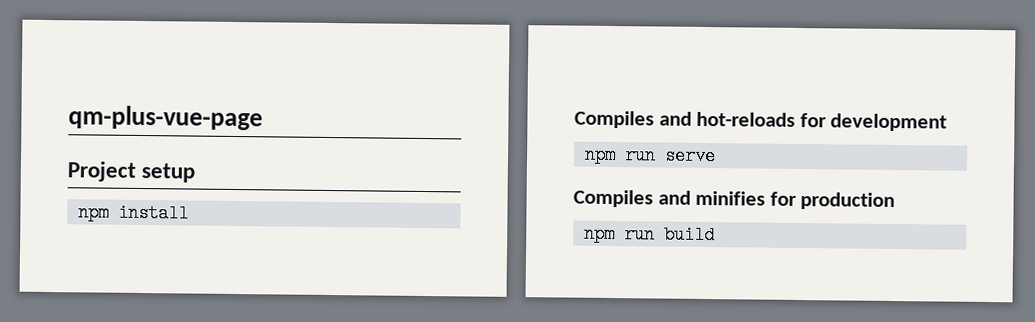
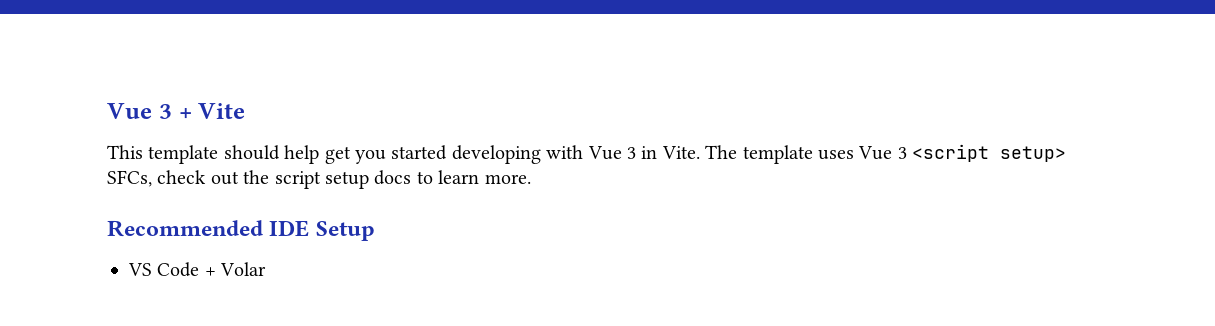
- qm-plus-vue-page
- Project setup
- npm install
- Compiles and hot-reloads for development
- npm run serve
- Compiles and minifies for production
- npm run build
+ Vue 3 + Vite
+ This template should help get you started developing with Vue 3 in Vite. The template uses Vue 3 <script setup> SFCs, check out the script setup docs to learn more.
+ Recommended IDE Setup
+ VS Code + Volar

